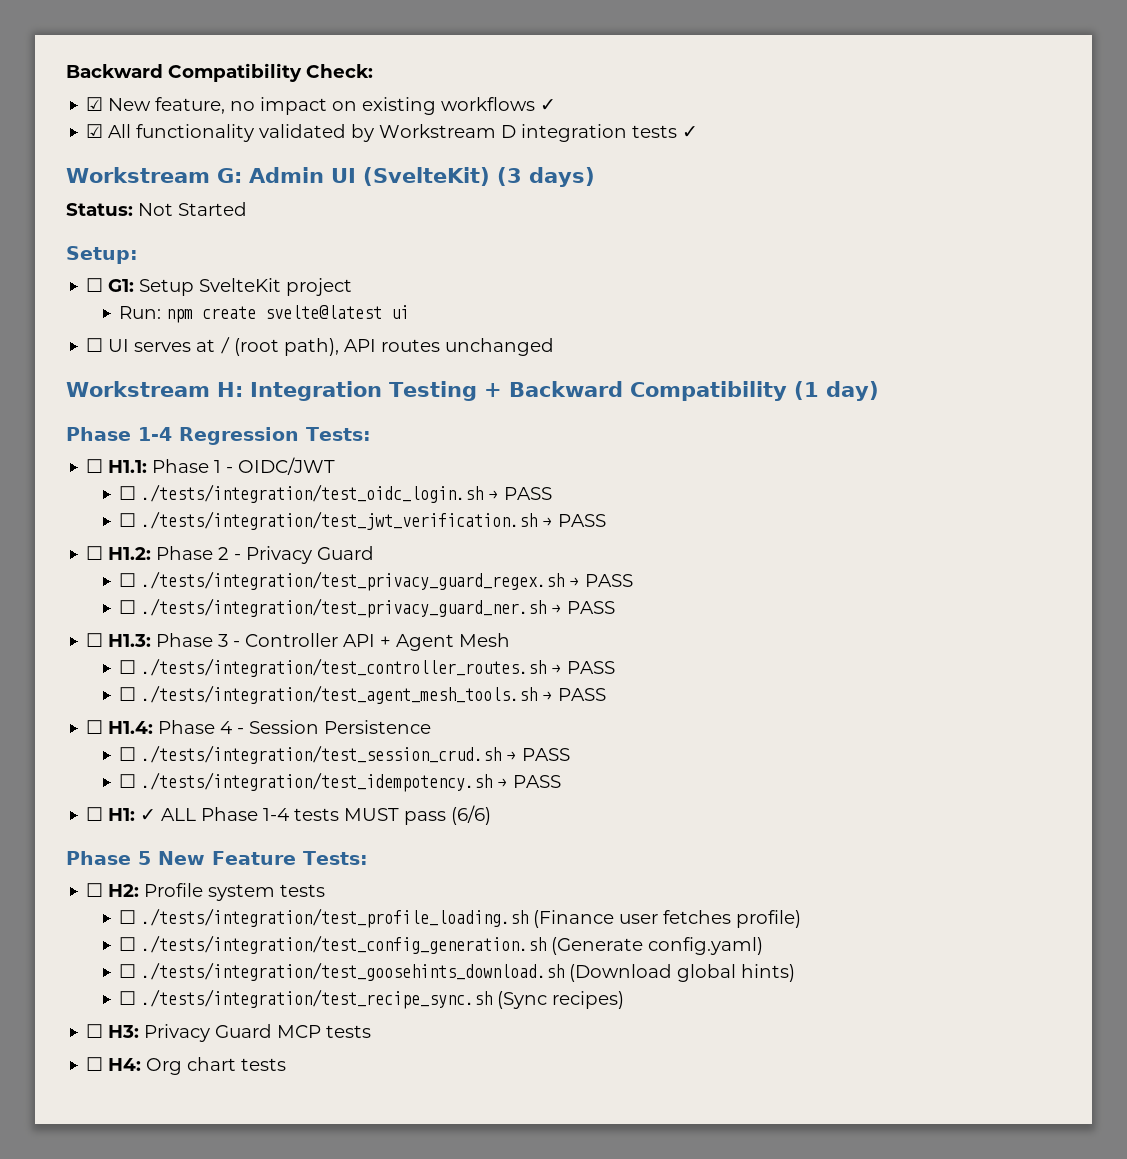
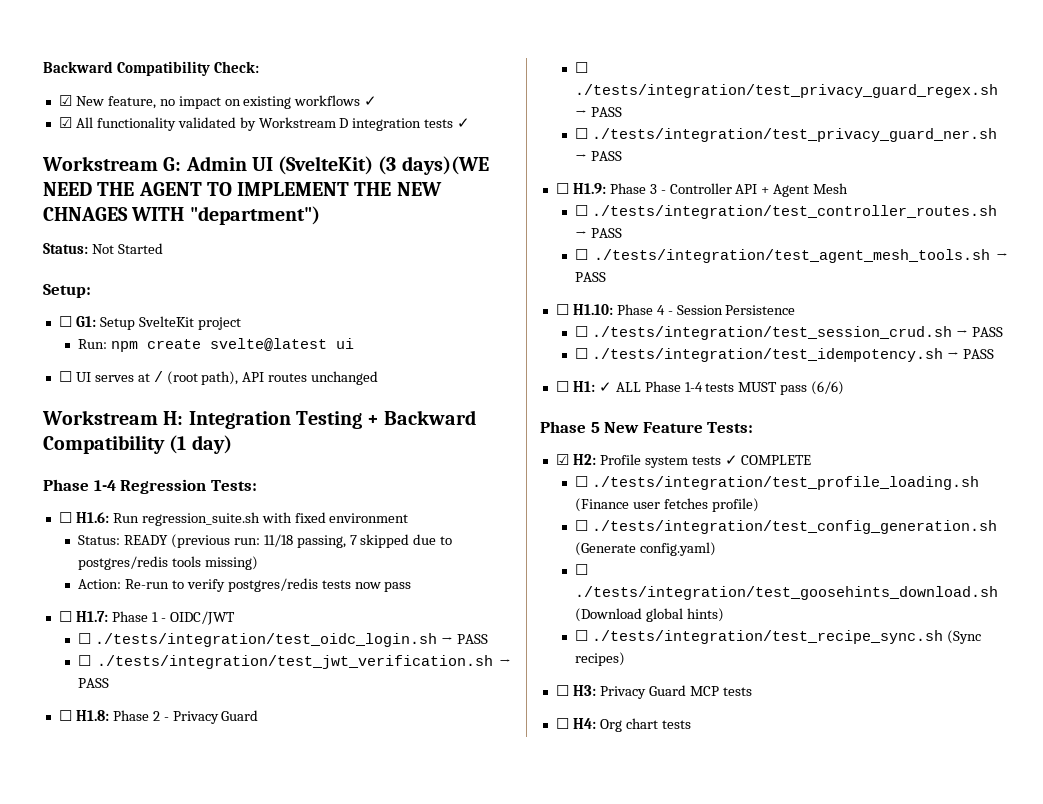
- Workstream G: Admin UI (SvelteKit) (3 days)
+ Workstream G: Admin UI (SvelteKit) (3 days)(WE NEED THE AGENT TO IMPLEMENT THE NEW CHNAGES WITH "department")
- ☐ H1.1: Phase 1 - OIDC/JWT
+ ☐ H1.6: Run regression_suite.sh with fixed environment
+ Status: READY (previous run: 11/18 passing, 7 skipped due to postgres/redis tools missing)
+ Action: Re-run to verify postgres/redis tests now pass
+ ☐ H1.7: Phase 1 - OIDC/JWT
- ☐ H1.2: Phase 2 - Privacy Guard
+ ☐ H1.8: Phase 2 - Privacy Guard
- ☐ H1.3: Phase 3 - Controller API + Agent Mesh
+ ☐ H1.9: Phase 3 - Controller API + Agent Mesh
- ☐ H1.4: Phase 4 - Session Persistence
+ ☐ H1.10: Phase 4 - Session Persistence
- ☐ H2: Profile system tests
+ ☑ H2: Profile system tests ✓ COMPLETE

